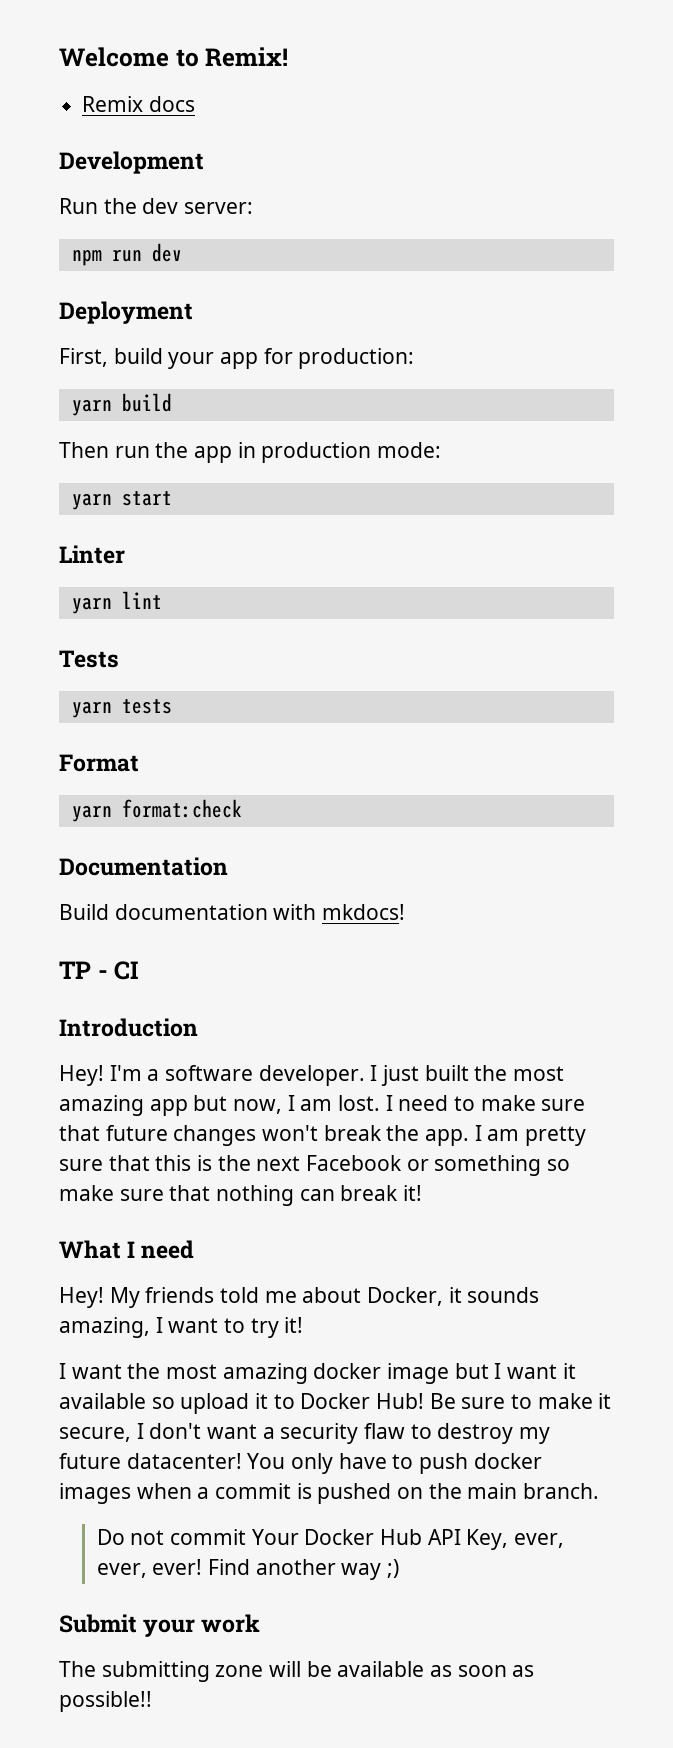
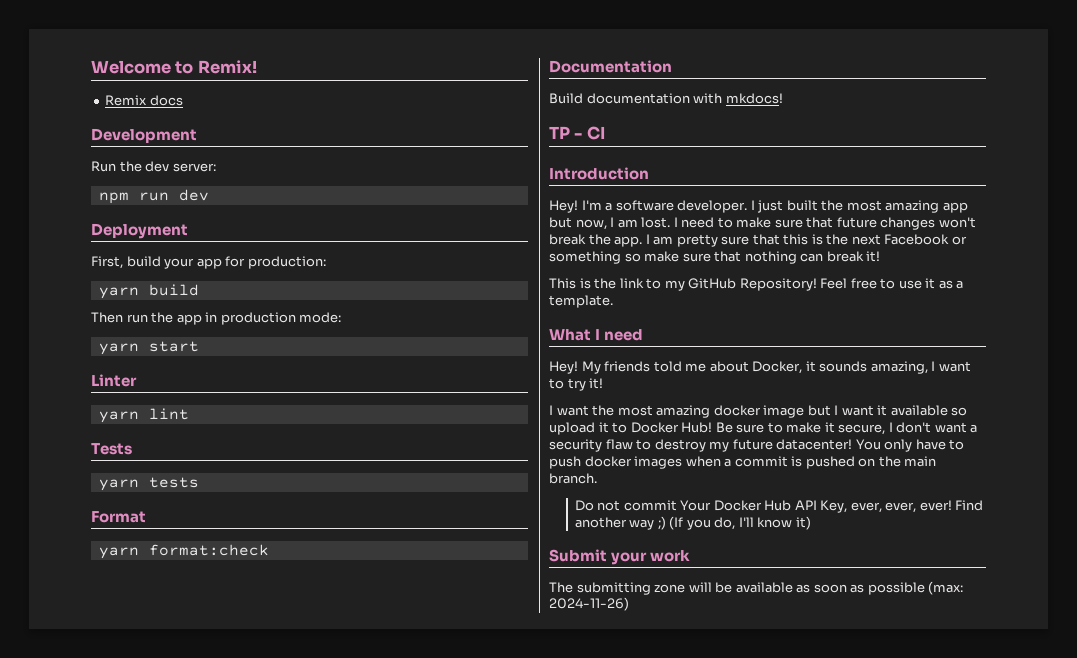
+ This is the link to my GitHub Repository! Feel free to use it as a template.
- Find another way ;)
+ Find another way ;) (If you do, I'll know it)
- The submitting zone will be available as soon as possible!!
+ The submitting zone will be available as soon as possible (max: 2024-11-26)

